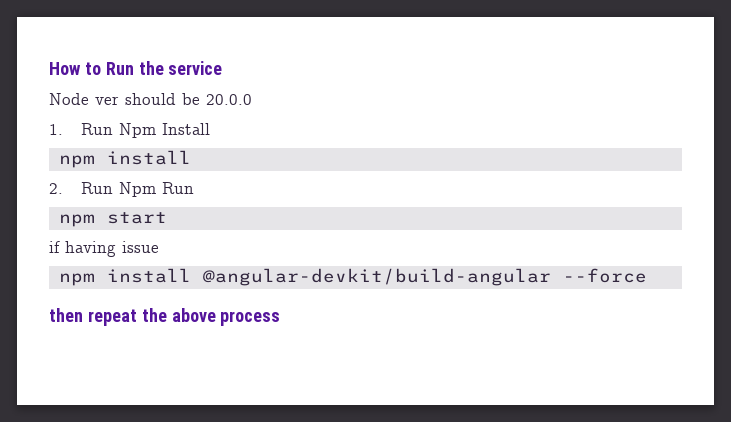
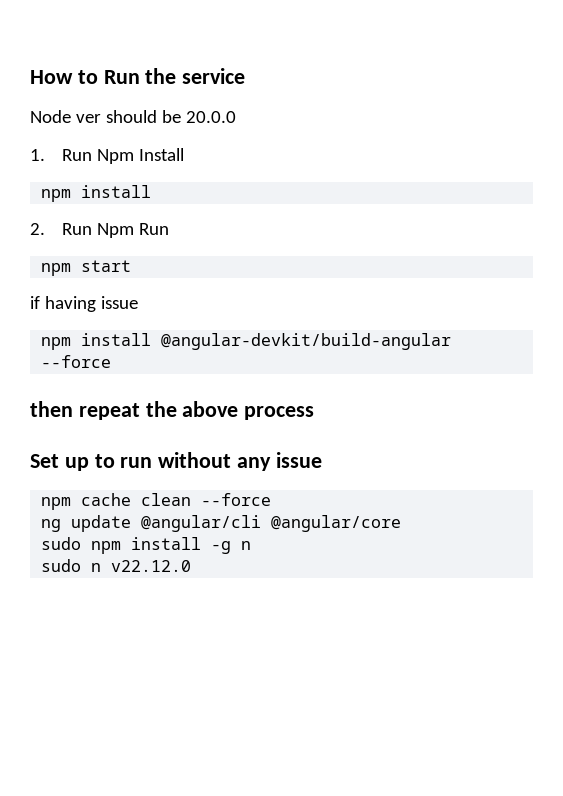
+ Set up to run without any issue
+ npm cache clean --force
+ ng update @angular/cli @angular/core
+ sudo npm install -g n
+ sudo n v22.12.0

